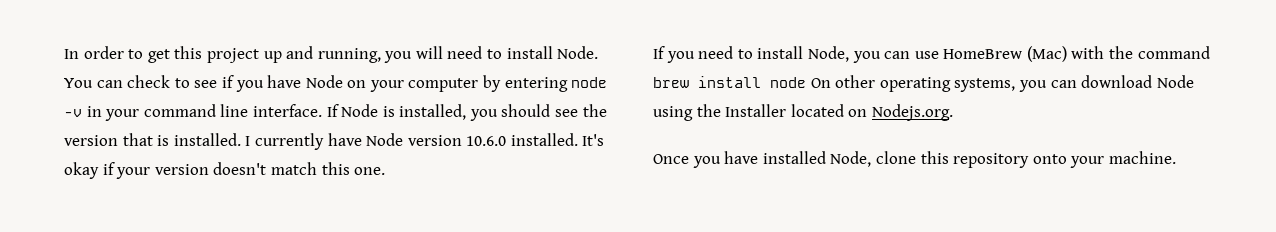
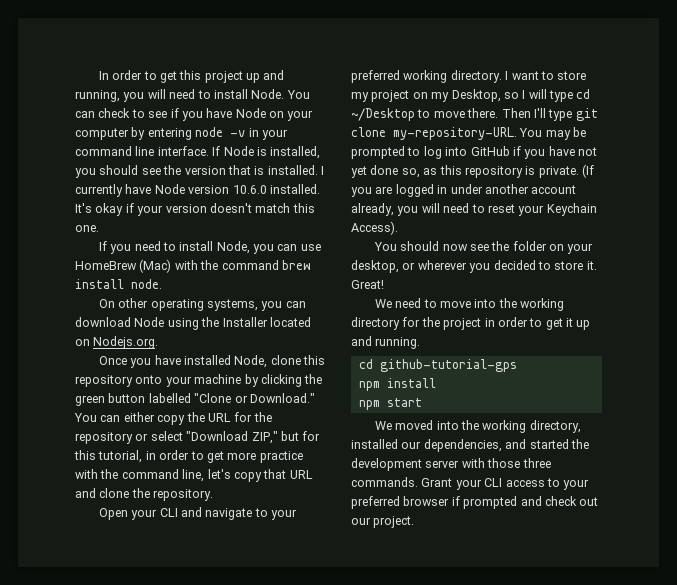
- If you need to install Node, you can use HomeBrew (Mac) with the command brew install node On other operating systems, you can download Node using the Installer located on Nodejs.org.
+ If you need to install Node, you can use HomeBrew (Mac) with the command brew install node.
+ On other operating systems, you can download Node using the Installer located on Nodejs.org.
- Once you have installed Node, clone this repository onto your machine.
+ Once you have installed Node, clone this repository onto your machine by clicking the green button labelled "Clone or Download." You can either copy the URL for the repository or select "Download ZIP," but for this tutorial, in order to get more practice with the command line, let's copy that URL and clone the repository.
+ Open your CLI and navigate to your preferred working directory. I want to store my project on my Desktop, so I will type cd ~/Desktop to move there. Then I'll type git clone my-repository-URL. You may be prompted to log into GitHub if you have not yet done so, as this repository is private. (If you are logged in under another account already, you will need to reset your Keychain Access).
+ You should now see the folder on your desktop, or wherever you decided to store it. Great!
+ We need to move into the working directory for the project in order to get it up and running.
+ cd github-tutorial-gps
+ npm install
+ npm start
+ We moved into the working directory, installed our dependencies, and started the development server with those three commands. Grant your CLI access to your preferred browser if prompted and check out our project.

